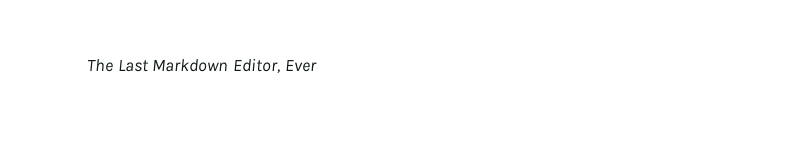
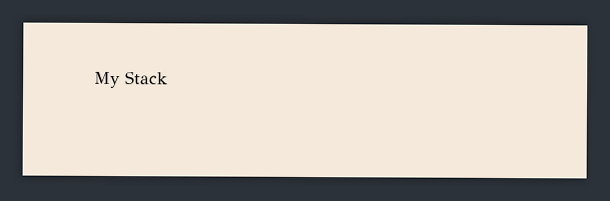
- The Last Markdown Editor, Ever
+ My Stack

